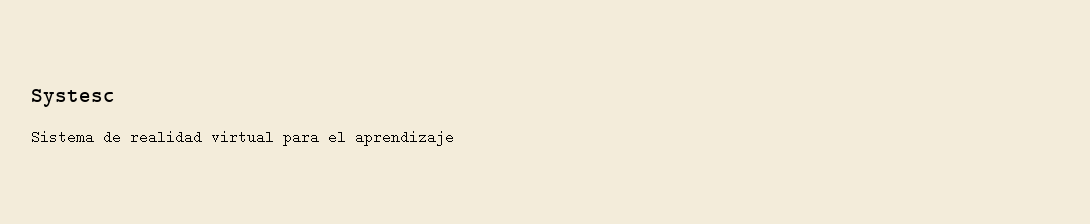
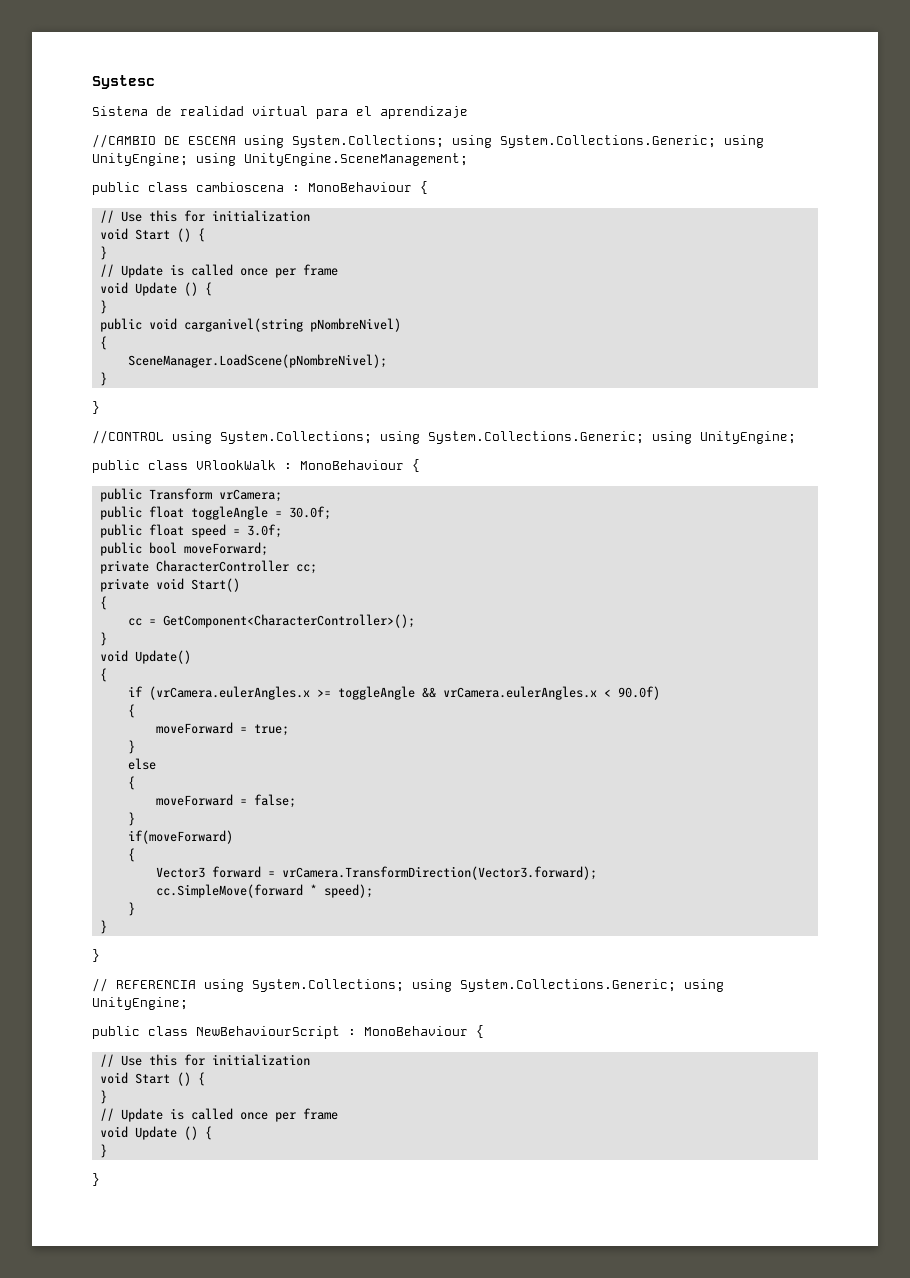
+ //CAMBIO DE ESCENA using System.Collections; using System.Collections.Generic; using UnityEngine; using UnityEngine.SceneManagement;
+ public class cambioscena : MonoBehaviour {
+ // Use this for initialization
+ void Start () {
+ }
+ // Update is called once per frame
+ void Update () {
+ }
+ public void carganivel(string pNombreNivel)
+ {
+ SceneManager.LoadScene(pNombreNivel);
+ }
+ }
+ //CONTROL using System.Collections; using System.Collections.Generic; using UnityEngine;
+ public class VRlookWalk : MonoBehaviour {
+ public Transform vrCamera;
+ public float toggleAngle = 30.0f;
+ public float speed = 3.0f;
+ public bool moveForward;
+ private CharacterController cc;
+ private void Start()
+ {
+ cc = GetComponent<CharacterController>();
+ }
+ void Update()
+ {
+ if (vrCamera.eulerAngles.x >= toggleAngle && vrCamera.eulerAngles.x < 90.0f)
+ {
+ moveForward = true;
+ }
+ else
+ {
+ moveForward = false;
+ }
+ if(moveForward)
+ {
+ Vector3 forward = vrCamera.TransformDirection(Vector3.forward);
+ cc.SimpleMove(forward * speed);
+ }
+ }
+ }
+ // REFERENCIA using System.Collections; using System.Collections.Generic; using UnityEngine;
+ public class NewBehaviourScript : MonoBehaviour {
+ // Use this for initialization
+ void Start () {
+ }
+ // Update is called once per frame
+ void Update () {
+ }
+ }

